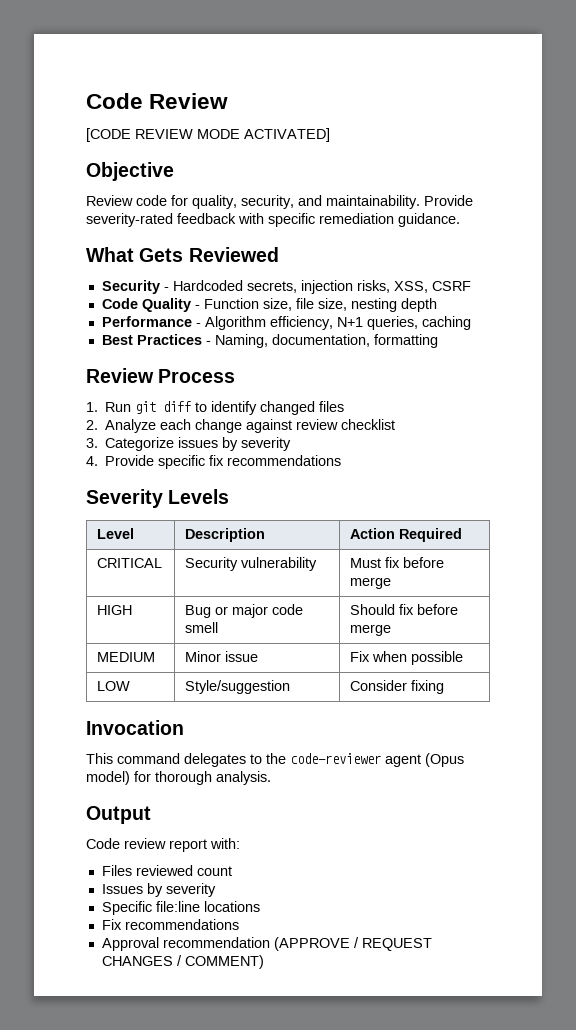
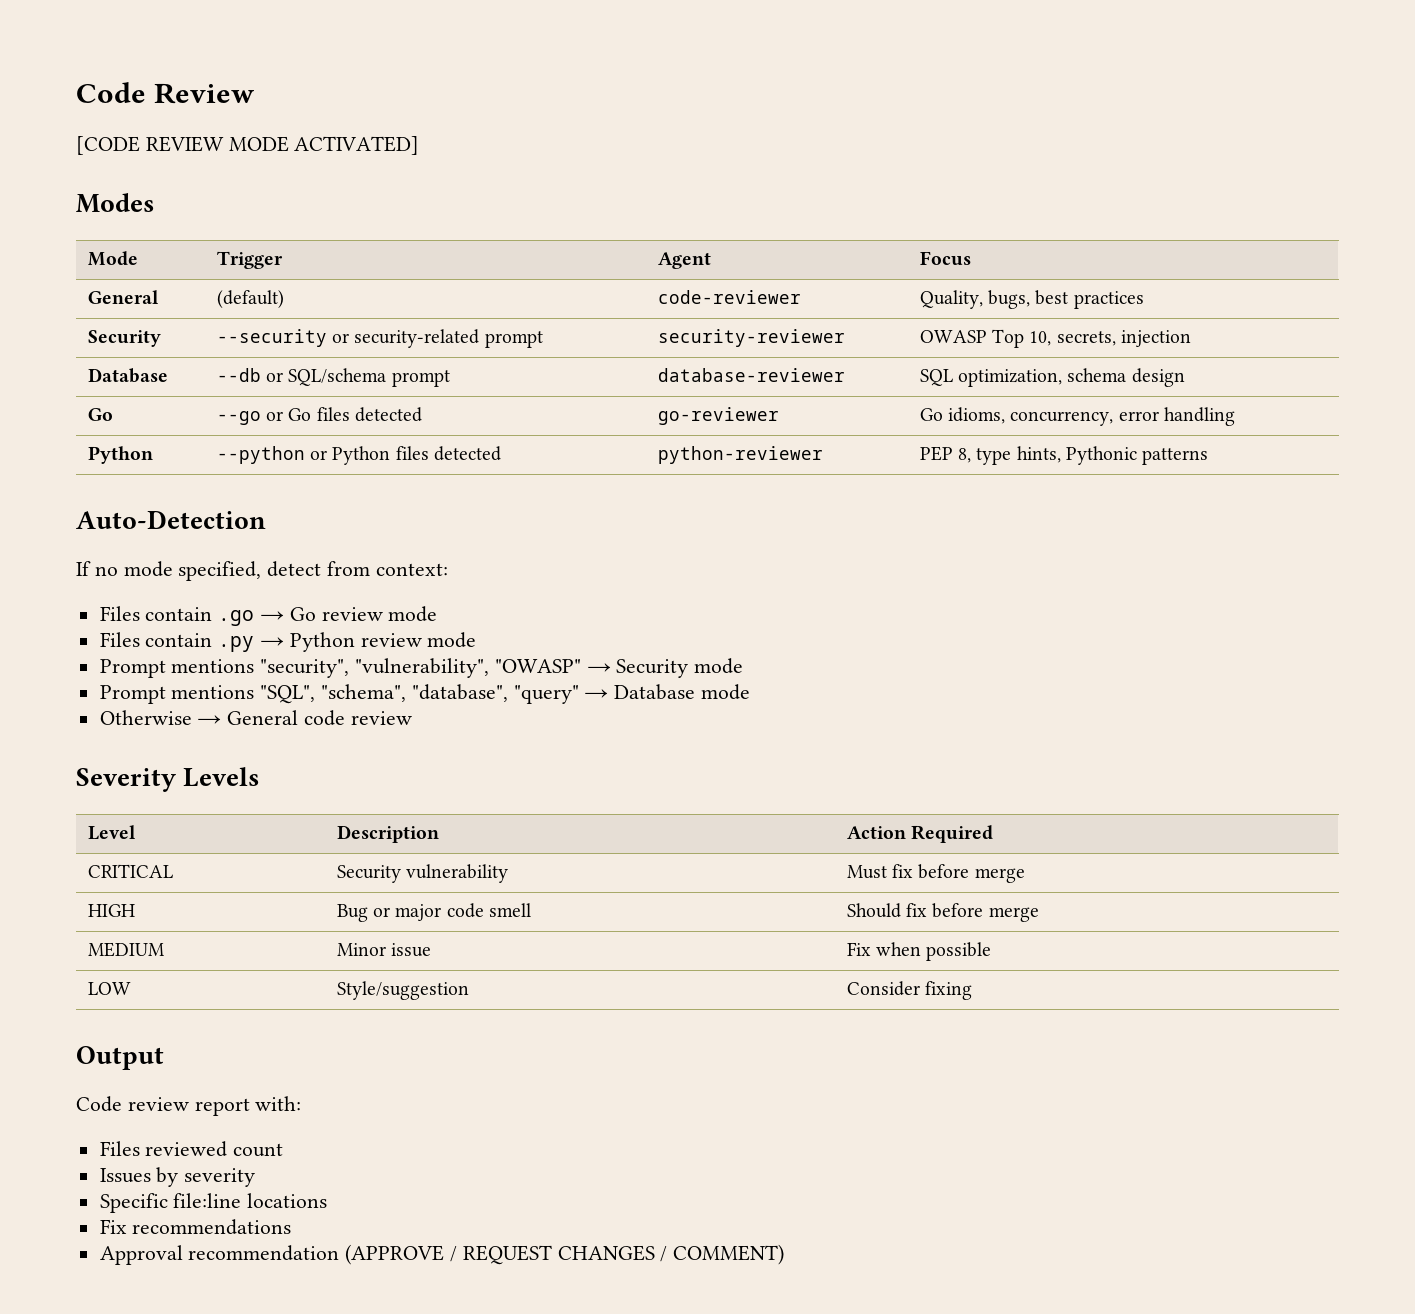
- Objective
- Review code for quality, security, and maintainability. Provide severity-rated feedback with specific remediation guidance.
- What Gets Reviewed
- Security - Hardcoded secrets, injection risks, XSS, CSRF
- Code Quality - Function size, file size, nesting depth
- Performance - Algorithm efficiency, N+1 queries, caching
- Best Practices - Naming, documentation, formatting
- Review Process
- 1. Run git diff to identify changed files
- 2. Analyze each change against review checklist
- 3. Categorize issues by severity
- 4. Provide specific fix recommendations
+ Modes
+ Mode | Trigger | Agent | Focus
+ General | (default) | code-reviewer | Quality, bugs, best practices
+ Security | --security or security-related prompt | security-reviewer | OWASP Top 10, secrets, injection
+ Database | --db or SQL/schema prompt | database-reviewer | SQL optimization, schema design
+ Go | --go or Go files detected | go-reviewer | Go idioms, concurrency, error handling
+ Python | --python or Python files detected | python-reviewer | PEP 8, type hints, Pythonic patterns
+ Auto-Detection
+ If no mode specified, detect from context:
+ Files contain .go → Go review mode
+ Files contain .py → Python review mode
+ Prompt mentions "security", "vulnerability", "OWASP" → Security mode
+ Prompt mentions "SQL", "schema", "database", "query" → Database mode
+ Otherwise → General code review
- Invocation
- This command delegates to the code-reviewer agent (Opus model) for thorough analysis.

